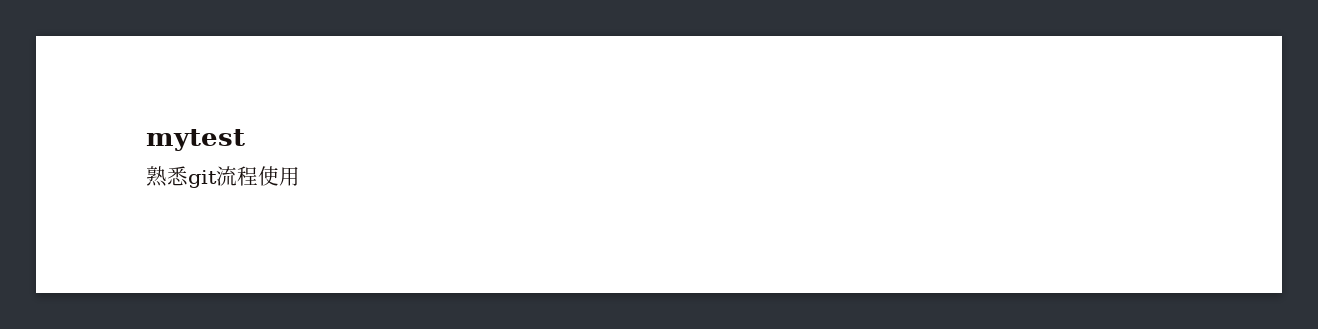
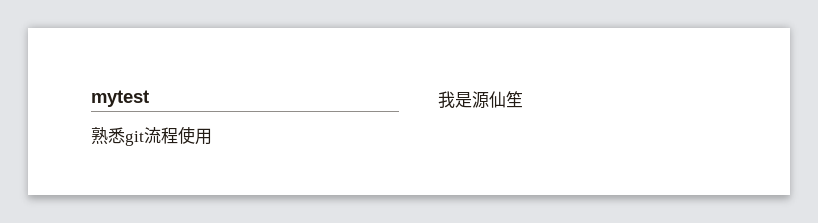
+ 我是源仙笙

